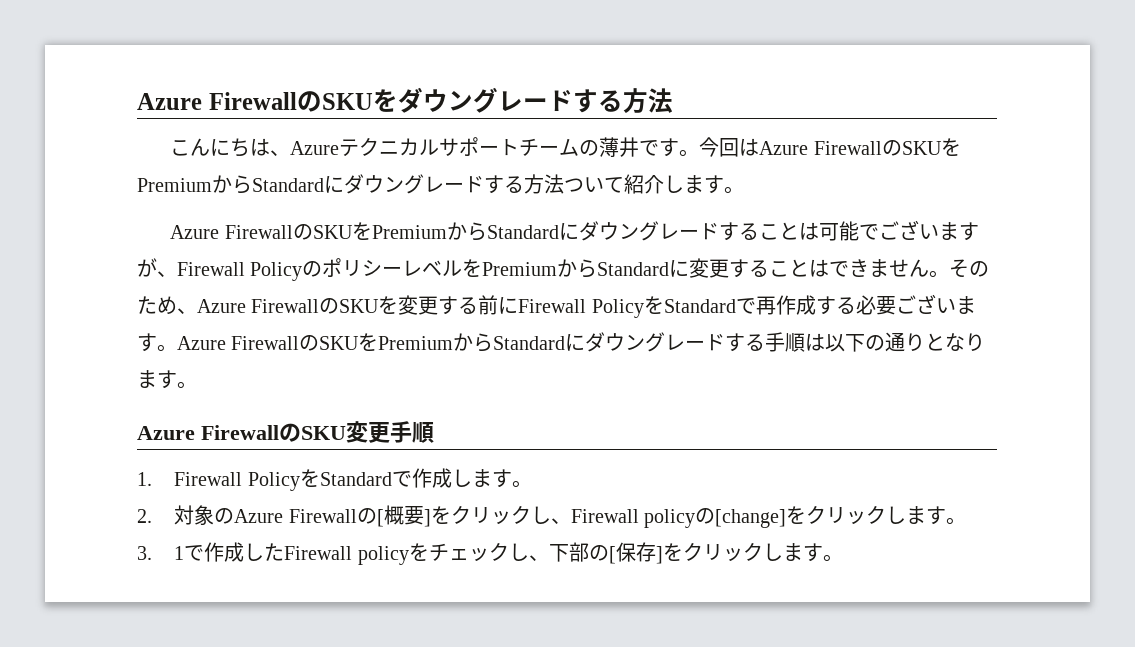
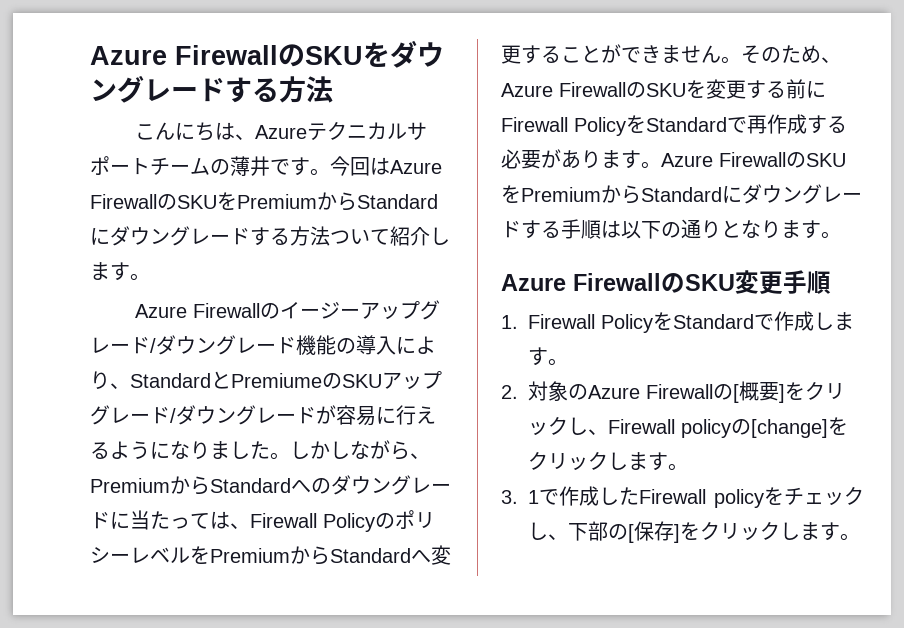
- Azure FirewallのSKUをPremiumからStandardにダウングレードすることは可能でございますが、Firewall PolicyのポリシーレベルをPremiumからStandardに変更することはできません。
+ Azure Firewallのイージーアップグレード/ダウングレード機能の導入により、StandardとPremiumeのSKUアップグレード/ダウングレードが容易に行えるようになりました。しかしながら、PremiumからStandardへのダウングレードに当たっては、Firewall PolicyのポリシーレベルをPremiumからStandardへ変更することができません。
- そのため、Azure FirewallのSKUを変更する前にFirewall PolicyをStandardで再作成する必要ございます。
+ そのため、Azure FirewallのSKUを変更する前にFirewall PolicyをStandardで再作成する必要があります。

